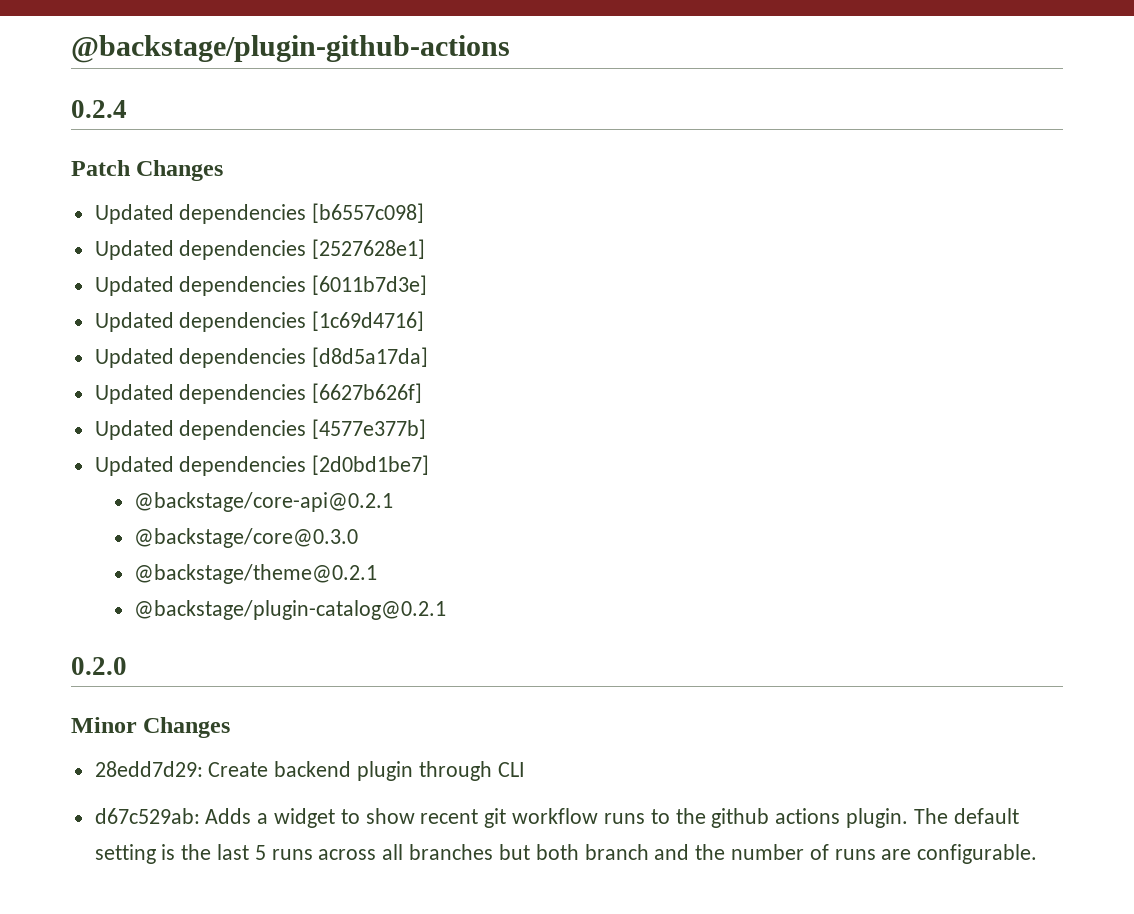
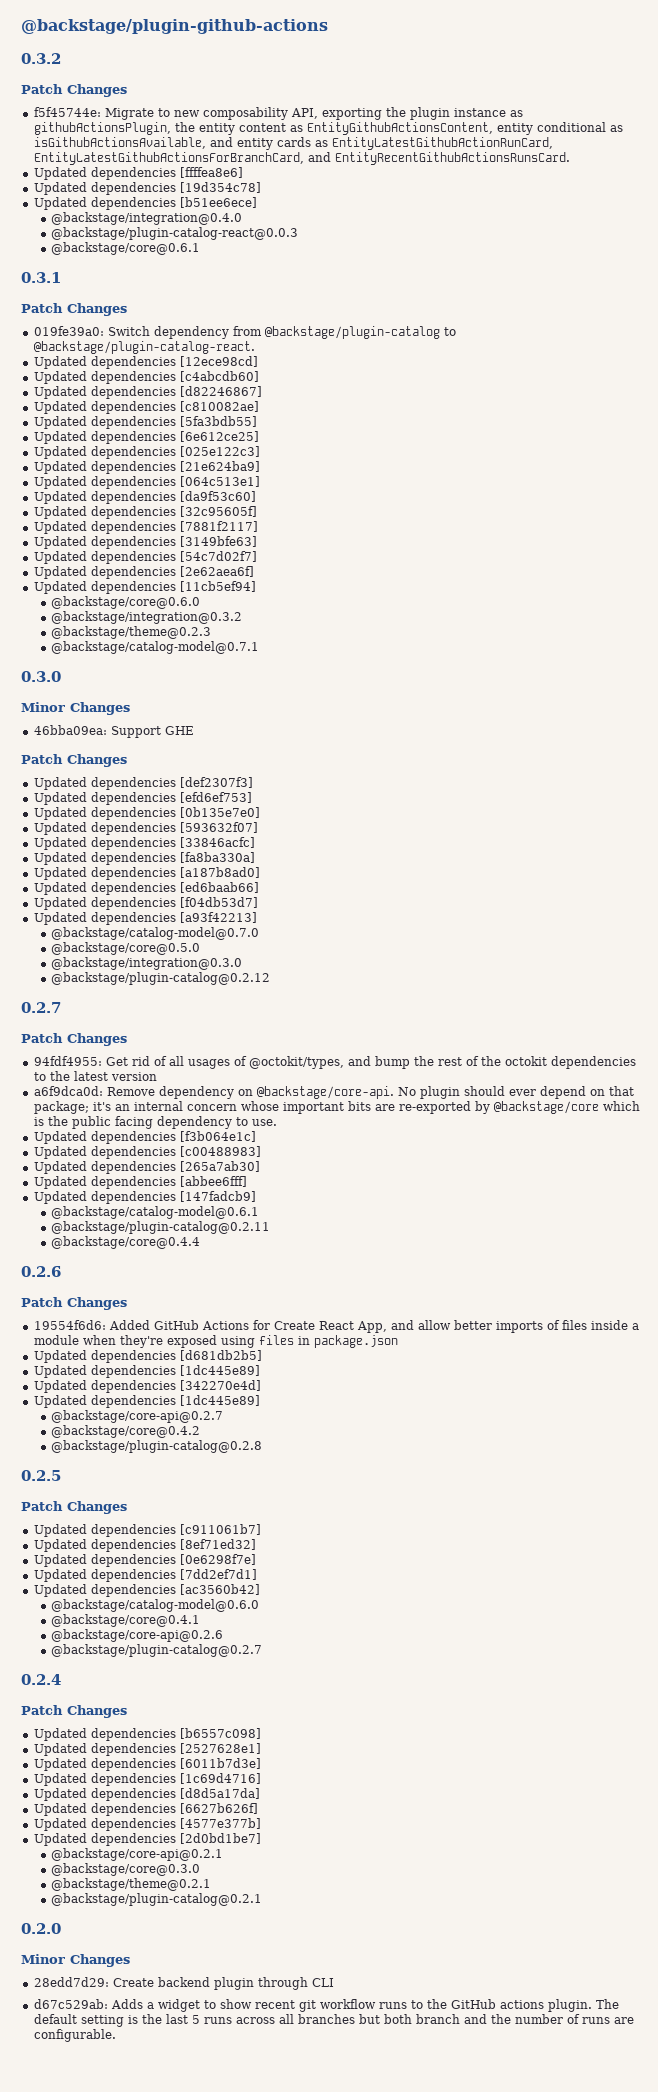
+ 0.3.2
+ Patch Changes
+ f5f45744e: Migrate to new composability API, exporting the plugin instance as githubActionsPlugin, the entity content as EntityGithubActionsContent, entity conditional as isGithubActionsAvailable, and entity cards as EntityLatestGithubActionRunCard, EntityLatestGithubActionsForBranchCard, and EntityRecentGithubActionsRunsCard.
+ Updated dependencies [ffffea8e6]
+ Updated dependencies [19d354c78]
+ Updated dependencies [b51ee6ece]
+ @backstage/integration@0.4.0
+ @backstage/plugin-catalog-react@0.0.3
+ @backstage/core@0.6.1
+ 0.3.1
+ Patch Changes
+ 019fe39a0: Switch dependency from @backstage/plugin-catalog to @backstage/plugin-catalog-react.
+ Updated dependencies [12ece98cd]
+ Updated dependencies [c4abcdb60]
+ Updated dependencies [d82246867]
+ Updated dependencies [c810082ae]
+ Updated dependencies [5fa3bdb55]
+ Updated dependencies [6e612ce25]
+ Updated dependencies [025e122c3]
+ Updated dependencies [21e624ba9]
+ Updated dependencies [064c513e1]
+ Updated dependencies [da9f53c60]
+ Updated dependencies [32c95605f]
+ Updated dependencies [7881f2117]
+ Updated dependencies [3149bfe63]
+ Updated dependencies [54c7d02f7]
+ Updated dependencies [2e62aea6f]
+ Updated dependencies [11cb5ef94]
+ @backstage/core@0.6.0
+ @backstage/integration@0.3.2
+ @backstage/theme@0.2.3
+ @backstage/catalog-model@0.7.1
+ 0.3.0
+ Minor Changes
+ 46bba09ea: Support GHE
+ Patch Changes
+ Updated dependencies [def2307f3]
+ Updated dependencies [efd6ef753]
+ Updated dependencies [0b135e7e0]
+ Updated dependencies [593632f07]
+ Updated dependencies [33846acfc]
+ Updated dependencies [fa8ba330a]
+ Updated dependencies [a187b8ad0]
+ Updated dependencies [ed6baab66]
+ Updated dependencies [f04db53d7]
+ Updated dependencies [a93f42213]
+ @backstage/catalog-model@0.7.0
+ @backstage/core@0.5.0
+ @backstage/integration@0.3.0
+ @backstage/plugin-catalog@0.2.12
+ 0.2.7
+ Patch Changes
+ 94fdf4955: Get rid of all usages of @octokit/types, and bump the rest of the octokit dependencies to the latest version
+ a6f9dca0d: Remove dependency on @backstage/core-api. No plugin should ever depend on that package; it's an internal concern whose important bits are re-exported by @backstage/core which is the public facing dependency to use.
+ Updated dependencies [f3b064e1c]
+ Updated dependencies [c00488983]
+ Updated dependencies [265a7ab30]
+ Updated dependencies [abbee6fff]
+ Updated dependencies [147fadcb9]
+ @backstage/catalog-model@0.6.1
+ @backstage/plugin-catalog@0.2.11
+ @backstage/core@0.4.4
+ 0.2.6
+ Patch Changes
+ 19554f6d6: Added GitHub Actions for Create React App, and allow better imports of files inside a module when they're exposed using files in package.json
+ Updated dependencies [d681db2b5]
+ Updated dependencies [1dc445e89]
+ Updated dependencies [342270e4d]
+ Updated dependencies [1dc445e89]
+ @backstage/core-api@0.2.7
+ @backstage/core@0.4.2
+ @backstage/plugin-catalog@0.2.8
+ 0.2.5
+ Patch Changes
+ Updated dependencies [c911061b7]
+ Updated dependencies [8ef71ed32]
+ Updated dependencies [0e6298f7e]
+ Updated dependencies [7dd2ef7d1]
+ Updated dependencies [ac3560b42]
+ @backstage/catalog-model@0.6.0
+ @backstage/core@0.4.1
+ @backstage/core-api@0.2.6
+ @backstage/plugin-catalog@0.2.7
- d67c529ab: Adds a widget to show recent git workflow runs to the github actions plugin.
+ d67c529ab: Adds a widget to show recent git workflow runs to the GitHub actions plugin.

